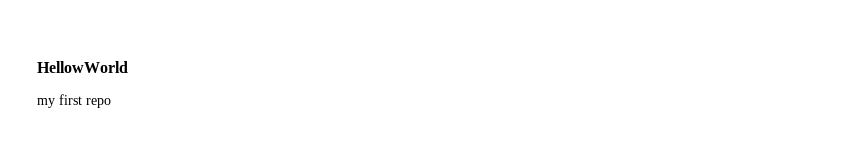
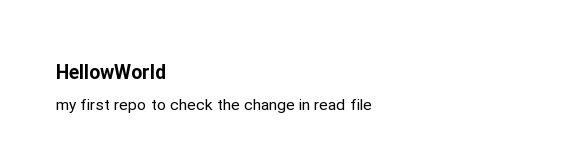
- my first repo
+ my first repo to check the change in read file

